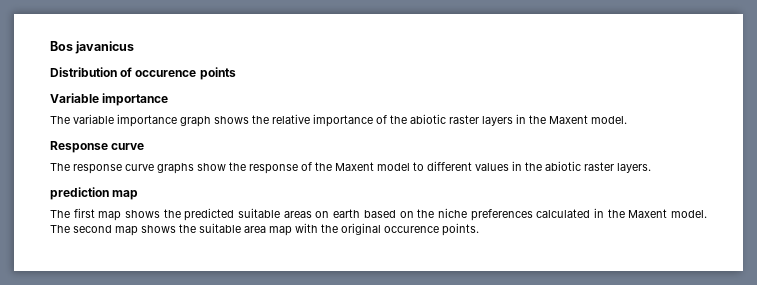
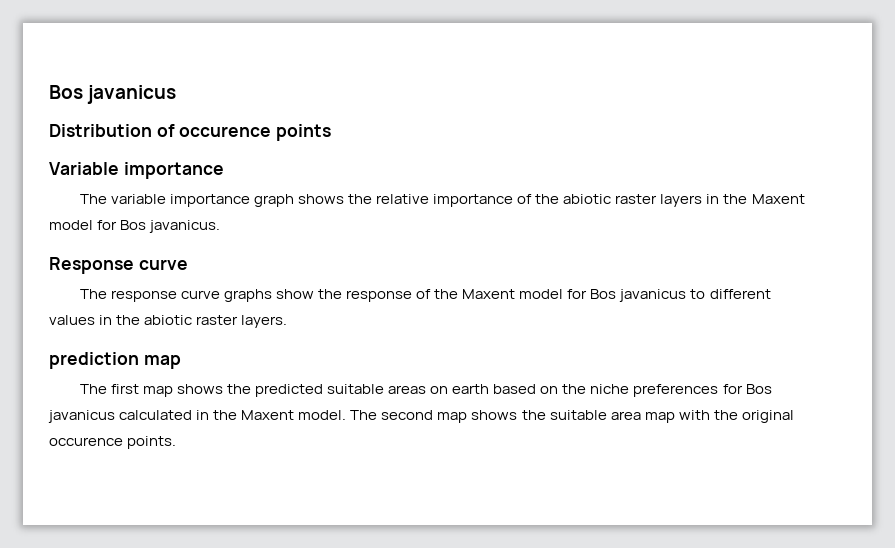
- The variable importance graph shows the relative importance of the abiotic raster layers in the Maxent model.
+ The variable importance graph shows the relative importance of the abiotic raster layers in the Maxent model for Bos javanicus.
- The response curve graphs show the response of the Maxent model to different values in the abiotic raster layers.
+ The response curve graphs show the response of the Maxent model for Bos javanicus to different values in the abiotic raster layers.
- The first map shows the predicted suitable areas on earth based on the niche preferences calculated in the Maxent model.
+ The first map shows the predicted suitable areas on earth based on the niche preferences for Bos javanicus calculated in the Maxent model.

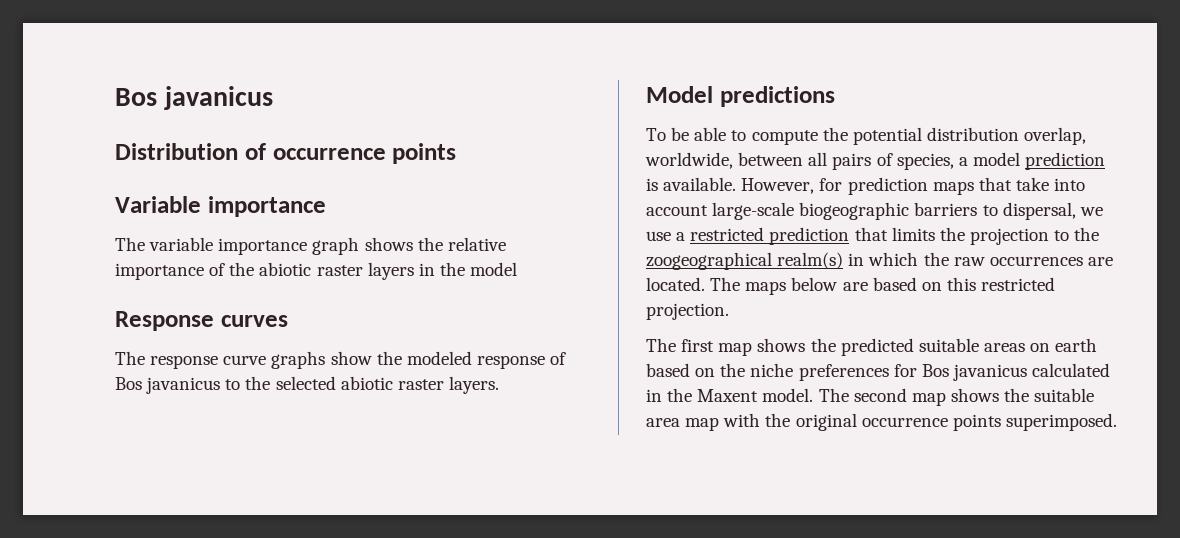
- Distribution of occurence points
+ Distribution of occurrence points
- The variable importance graph shows the relative importance of the abiotic raster layers in the Maxent model for Bos javanicus.
+ The variable importance graph shows the relative importance of the abiotic raster layers in the model
- Response curve
+ Response curves
- The response curve graphs show the response of the Maxent model for Bos javanicus to different values in the abiotic raster layers.
- prediction map
+ The response curve graphs show the modeled response of Bos javanicus to the selected abiotic raster layers.
+ Model predictions
+ To be able to compute the potential distribution overlap, worldwide, between all pairs of species, a model prediction is available. However, for prediction maps that take into account large-scale biogeographic barriers to dispersal, we use a restricted prediction that limits the projection to the zoogeographical realm(s) in which the raw occurrences are located. The maps below are based on this restricted projection.
- The second map shows the suitable area map with the original occurence points.
+ The second map shows the suitable area map with the original occurrence points superimposed.

